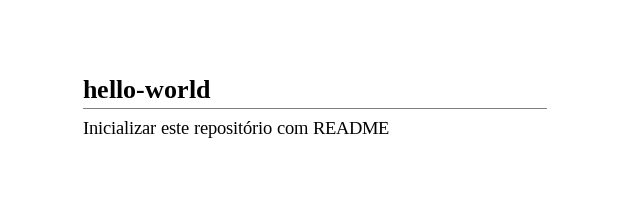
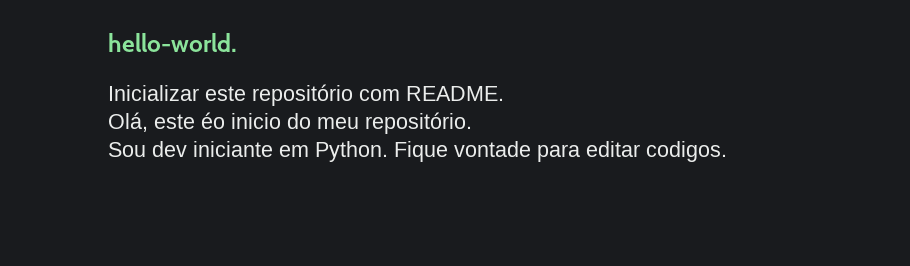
- hello-world
+ hello-world.
- Inicializar este repositório com README
+ Inicializar este repositório com README.
+ Olá, este éo inicio do meu repositório.
+ Sou dev iniciante em Python. Fique vontade para editar codigos.

